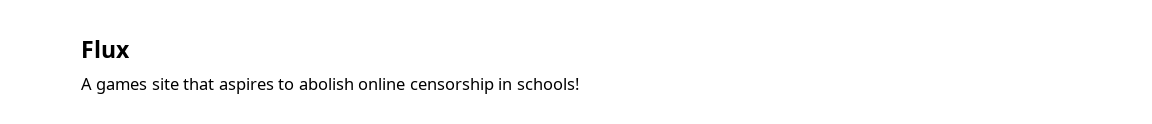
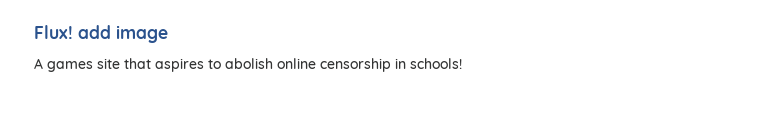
- Flux
+ Flux! add image

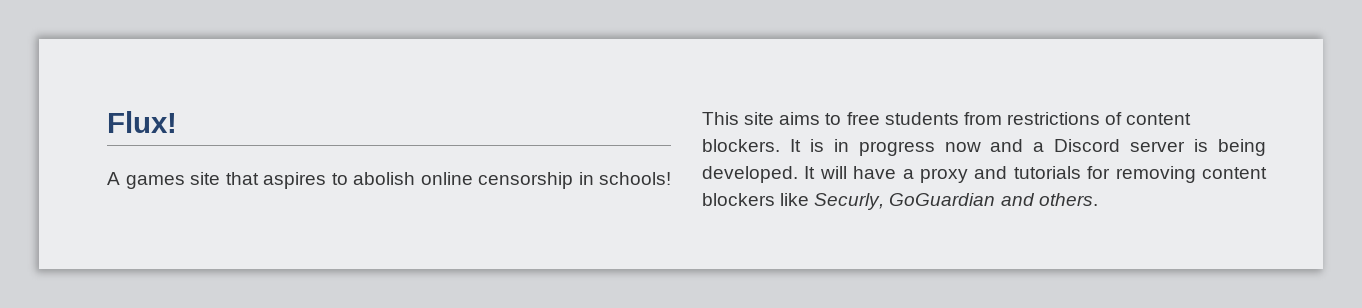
- Flux! add image
+ Flux!
+ This site aims to free students from restrictions of content blockers. It is in progress now and a Discord server is being developed. It will have a proxy and tutorials for removing content blockers like Securly, GoGuardian and others.

